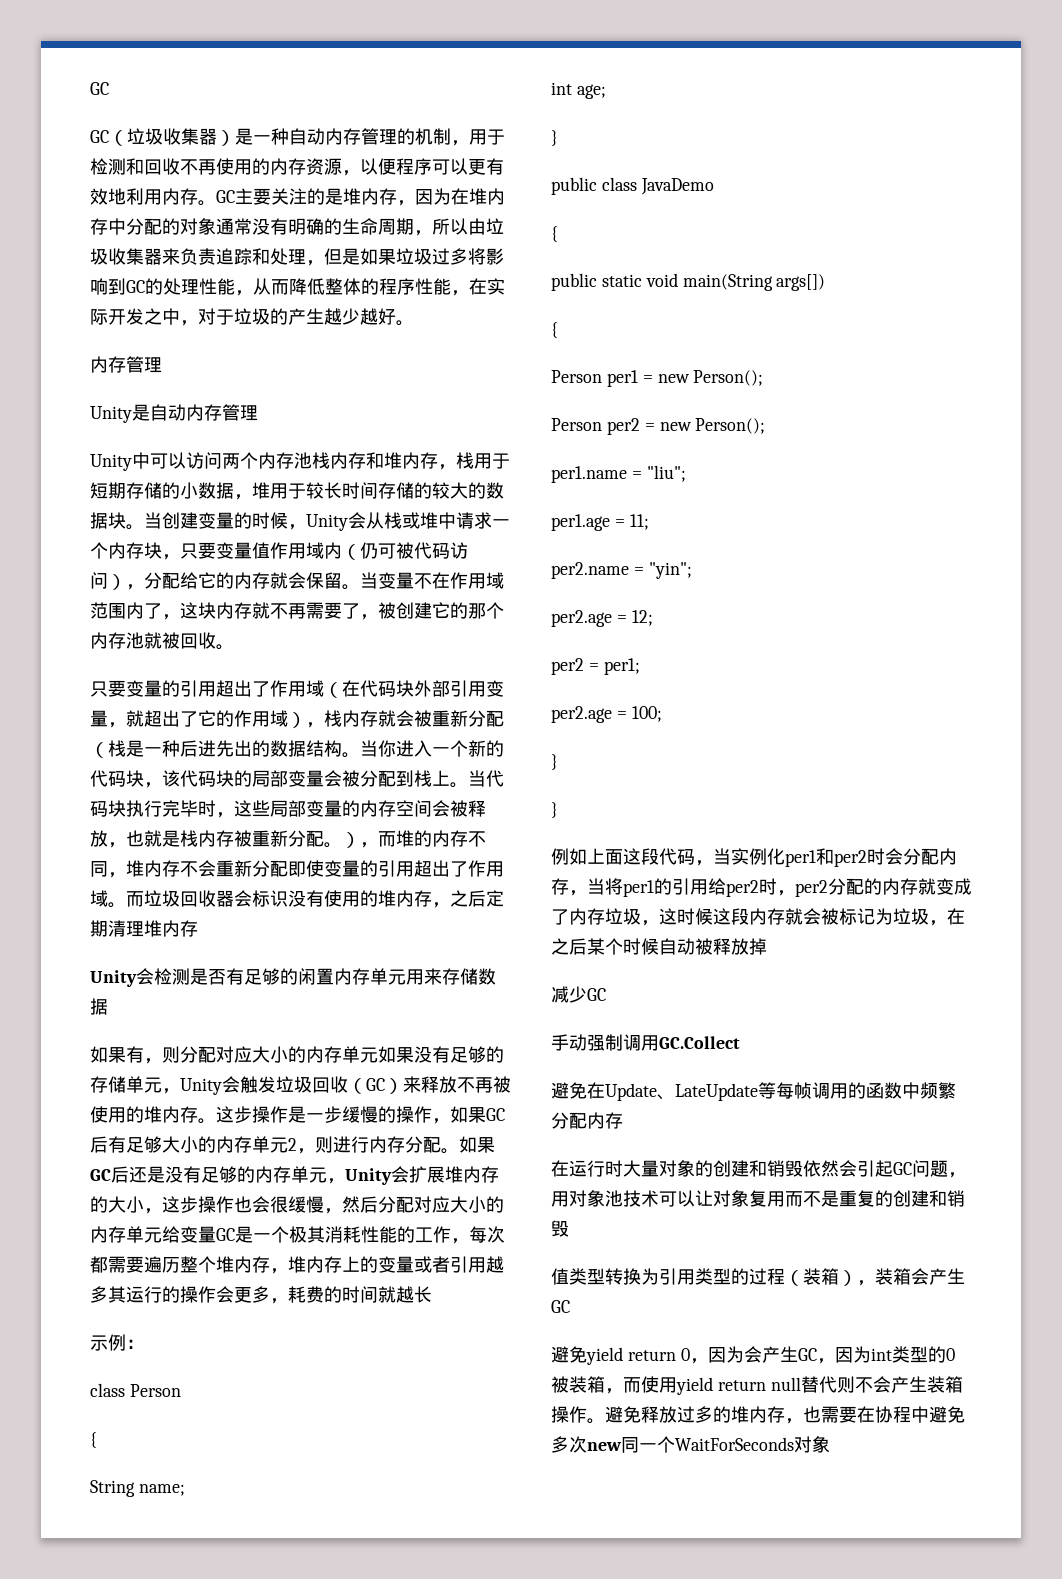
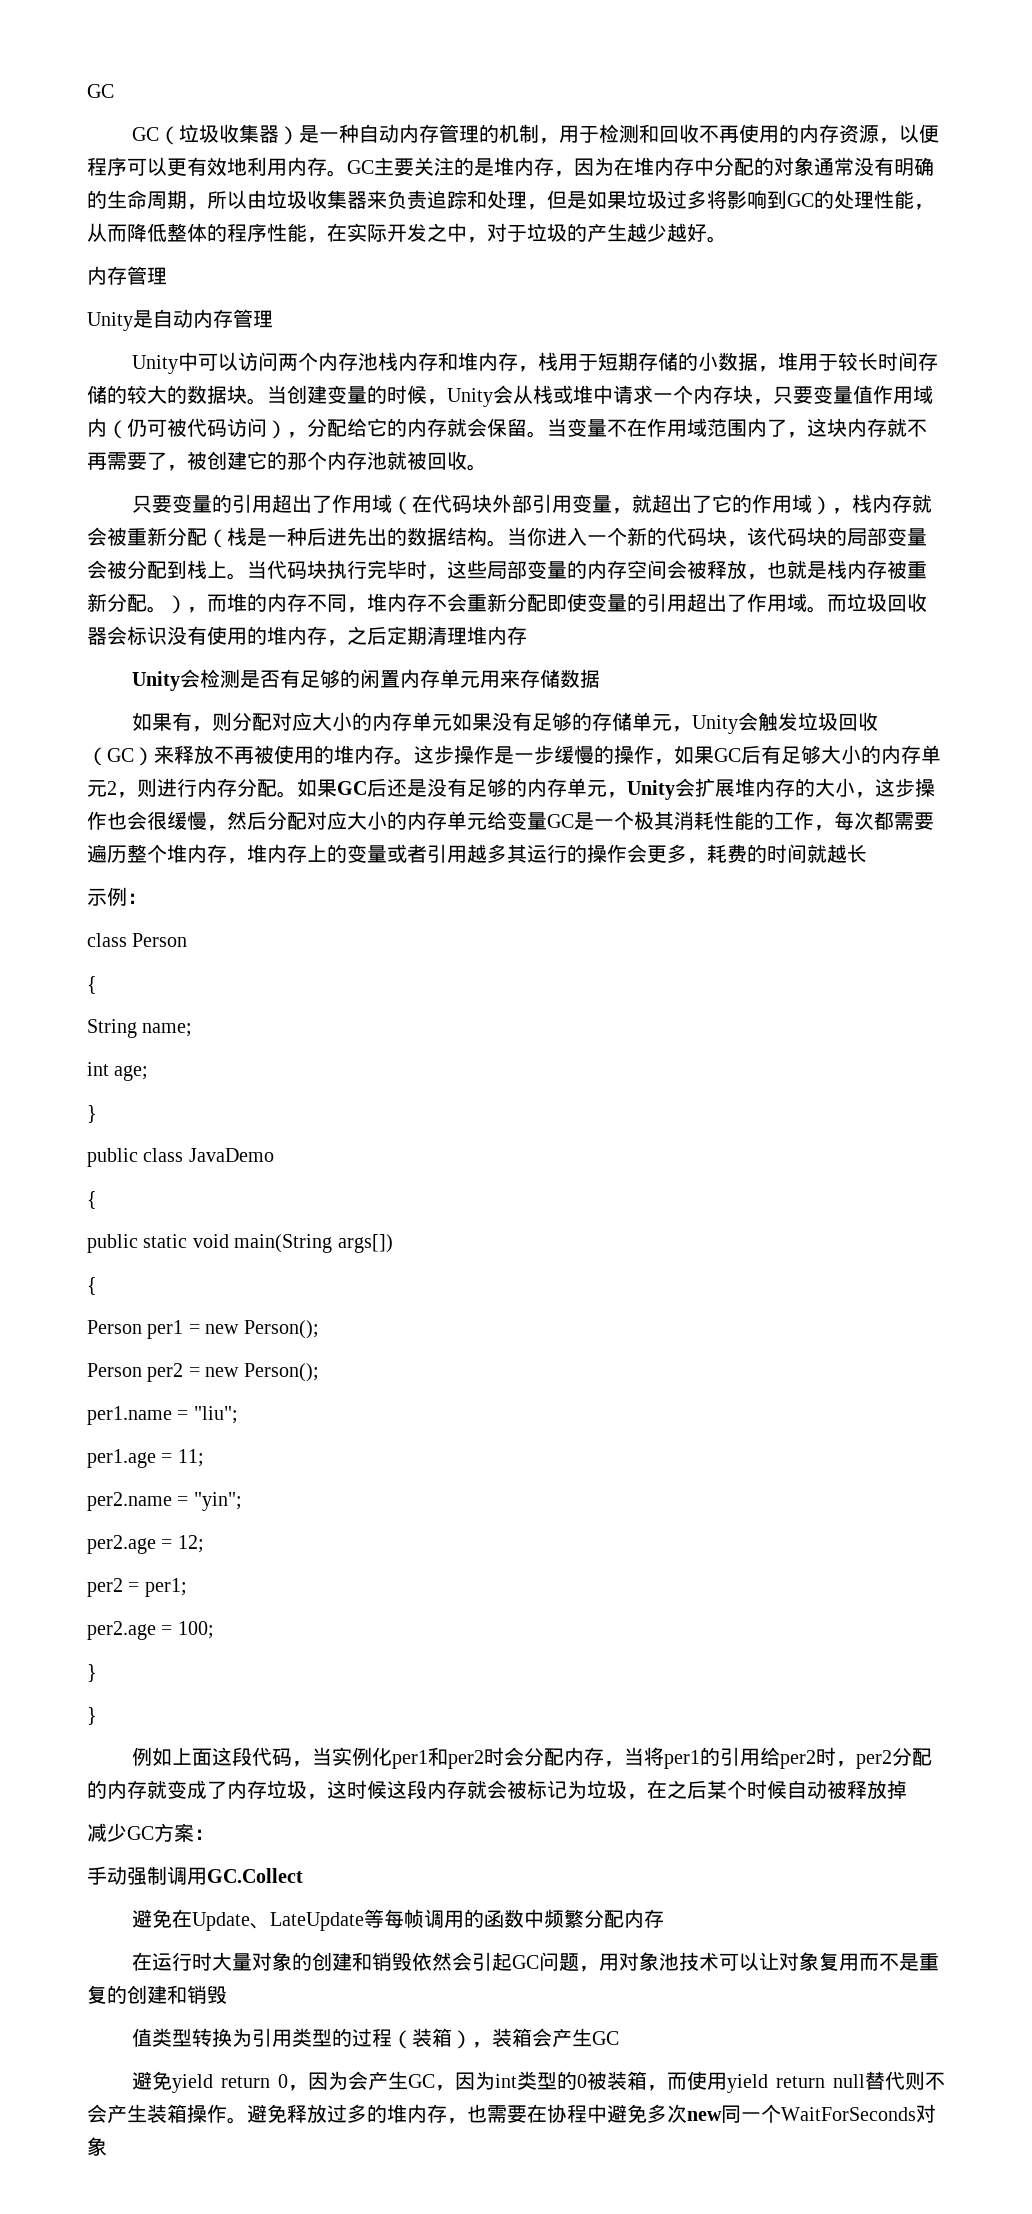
- 减少GC
+ 减少GC方案：

